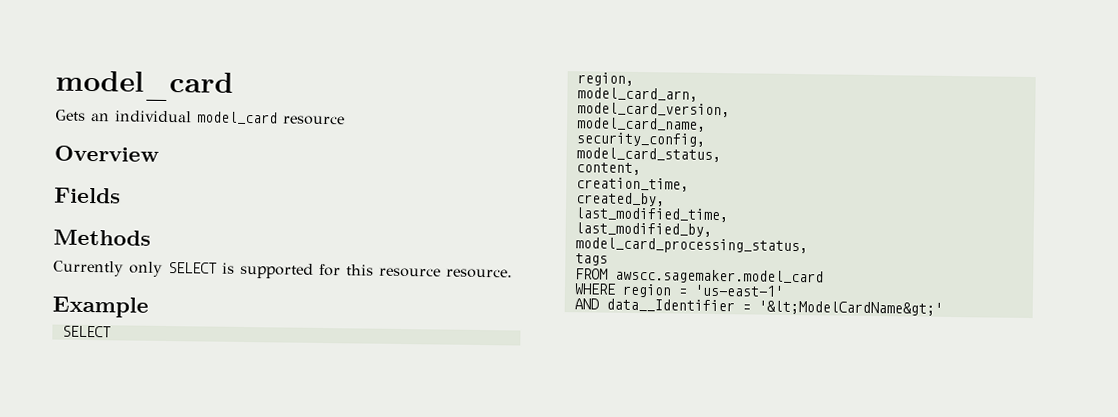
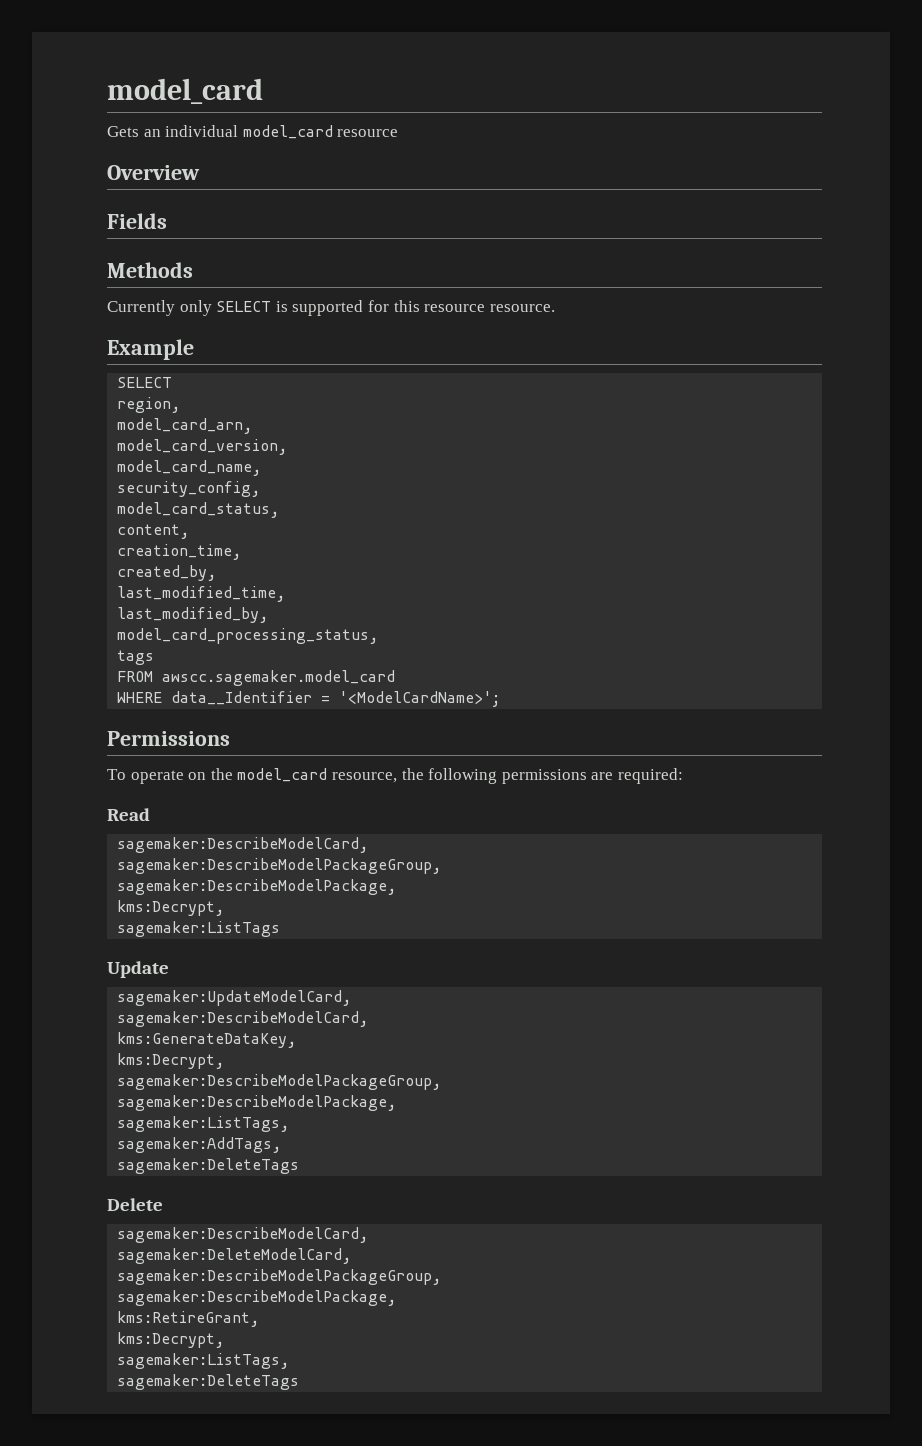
- WHERE region = 'us-east-1'
- AND data__Identifier = '&lt;ModelCardName&gt;'
+ WHERE data__Identifier = '<ModelCardName>';
+ Permissions
+ To operate on the model_card resource, the following permissions are required:
+ Read
+ sagemaker:DescribeModelCard,
+ sagemaker:DescribeModelPackageGroup,
+ sagemaker:DescribeModelPackage,
+ kms:Decrypt,
+ sagemaker:ListTags
+ Update
+ sagemaker:UpdateModelCard,
+ sagemaker:DescribeModelCard,
+ kms:GenerateDataKey,
+ kms:Decrypt,
+ sagemaker:DescribeModelPackageGroup,
+ sagemaker:DescribeModelPackage,
+ sagemaker:ListTags,
+ sagemaker:AddTags,
+ sagemaker:DeleteTags
+ Delete
+ sagemaker:DescribeModelCard,
+ sagemaker:DeleteModelCard,
+ sagemaker:DescribeModelPackageGroup,
+ sagemaker:DescribeModelPackage,
+ kms:RetireGrant,
+ kms:Decrypt,
+ sagemaker:ListTags,
+ sagemaker:DeleteTags

